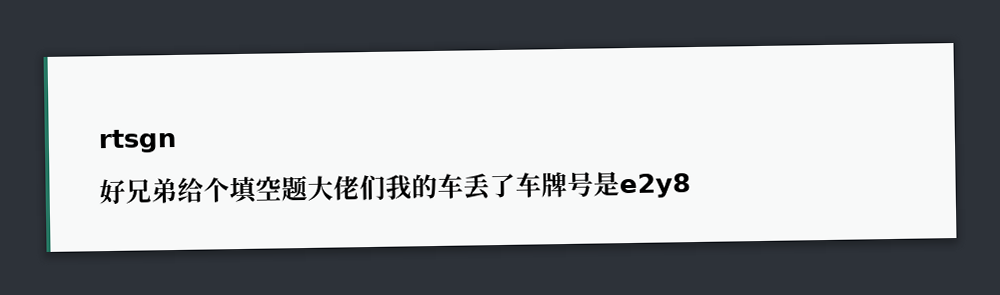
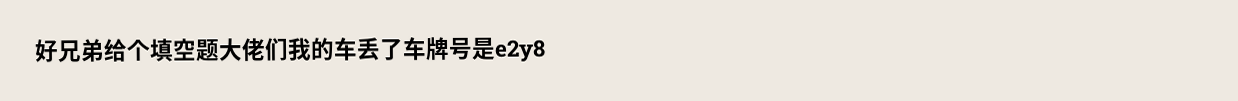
- rtsgn

